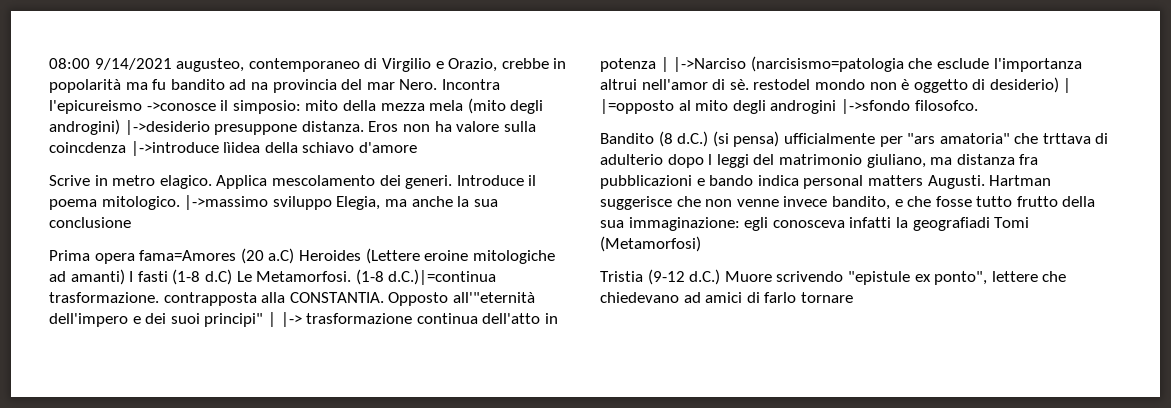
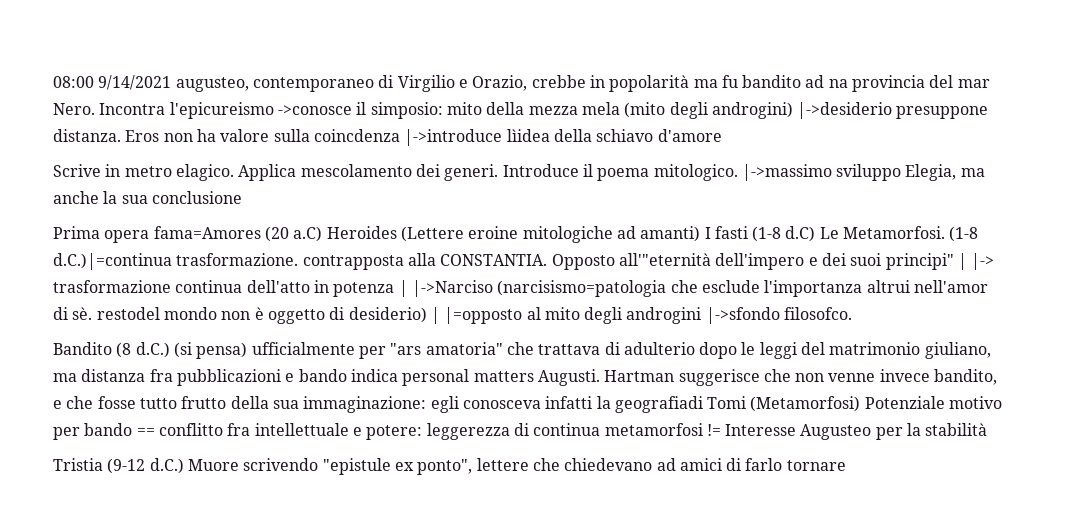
- Bandito (8 d.C.) (si pensa) ufficialmente per "ars amatoria" che trttava di adulterio dopo l leggi del matrimonio giuliano, ma distanza fra pubblicazioni e bando indica personal matters Augusti.
+ Bandito (8 d.C.) (si pensa) ufficialmente per "ars amatoria" che trattava di adulterio dopo le leggi del matrimonio giuliano, ma distanza fra pubblicazioni e bando indica personal matters Augusti.
- Hartman suggerisce che non venne invece bandito, e che fosse tutto frutto della sua immaginazione: egli conosceva infatti la geografiadi Tomi (Metamorfosi)
+ Hartman suggerisce che non venne invece bandito, e che fosse tutto frutto della sua immaginazione: egli conosceva infatti la geografiadi Tomi (Metamorfosi) Potenziale motivo per bando == conflitto fra intellettuale e potere: leggerezza di continua metamorfosi != Interesse Augusteo per la stabilità

